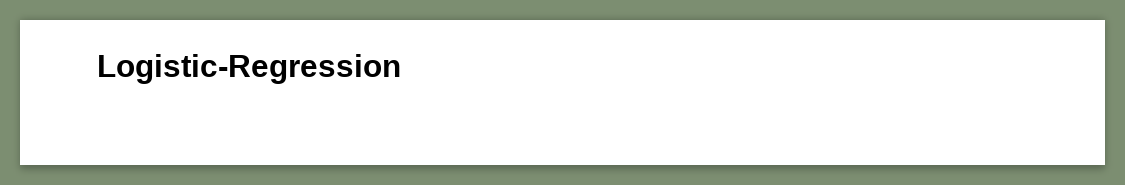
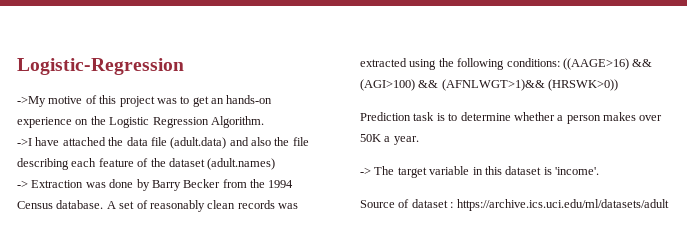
+ ->My motive of this project was to get an hands-on experience on the Logistic Regression Algorithm.
+ ->I have attached the data file (adult.data) and also the file describing each feature of the dataset (adult.names)
+ -> Extraction was done by Barry Becker from the 1994 Census database. A set of reasonably clean records was extracted using the following conditions: ((AAGE>16) && (AGI>100) && (AFNLWGT>1)&& (HRSWK>0))
+ Prediction task is to determine whether a person makes over 50K a year.
+ -> The target variable in this dataset is 'income'.
+ Source of dataset : https://archive.ics.uci.edu/ml/datasets/adult

